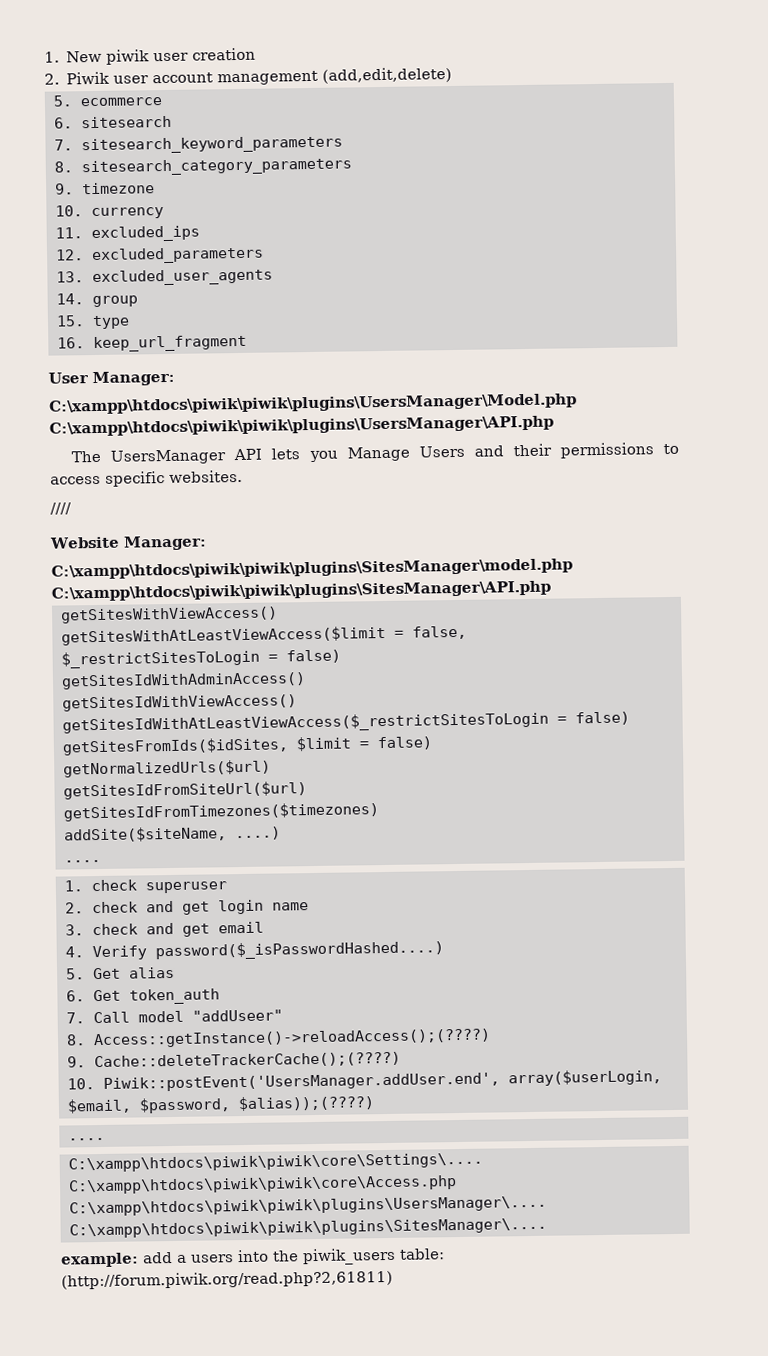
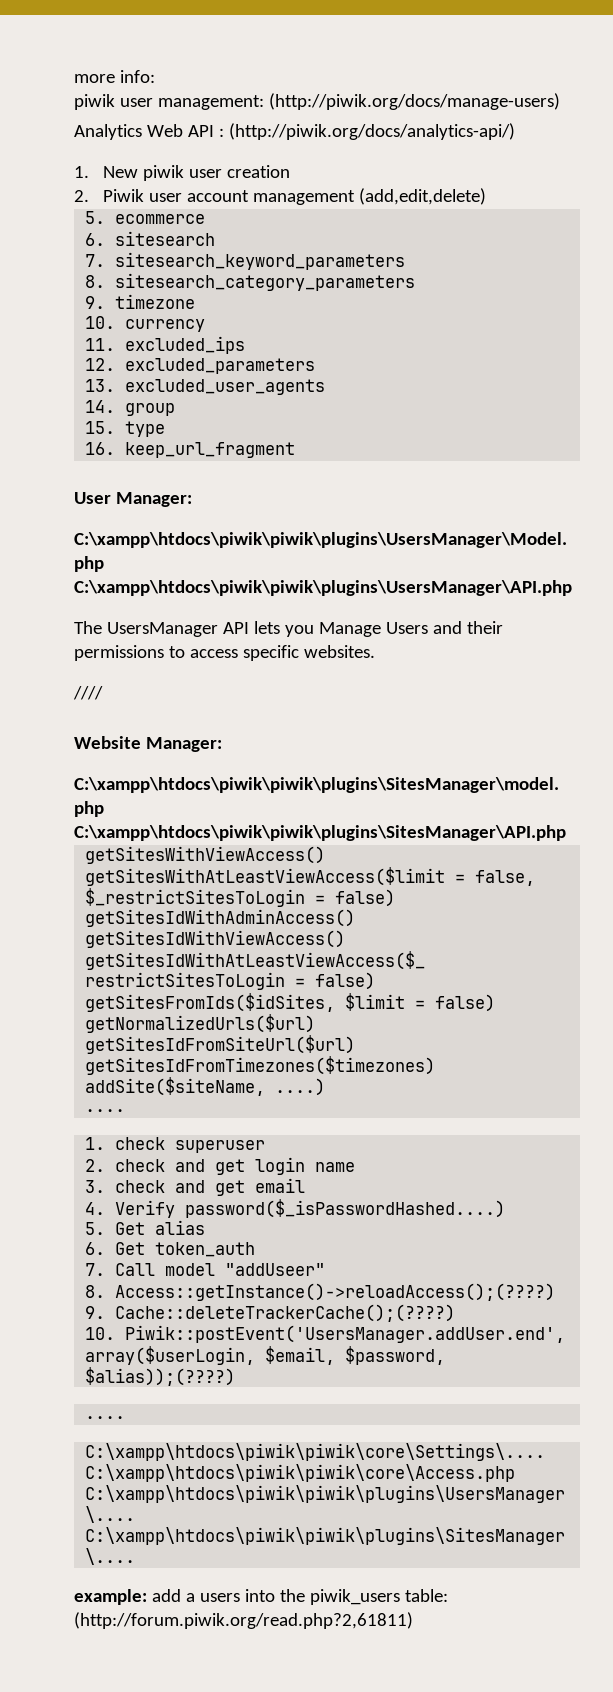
+ more info:
+ piwik user management: (http://piwik.org/docs/manage-users)
+ Analytics Web API : (http://piwik.org/docs/analytics-api/)

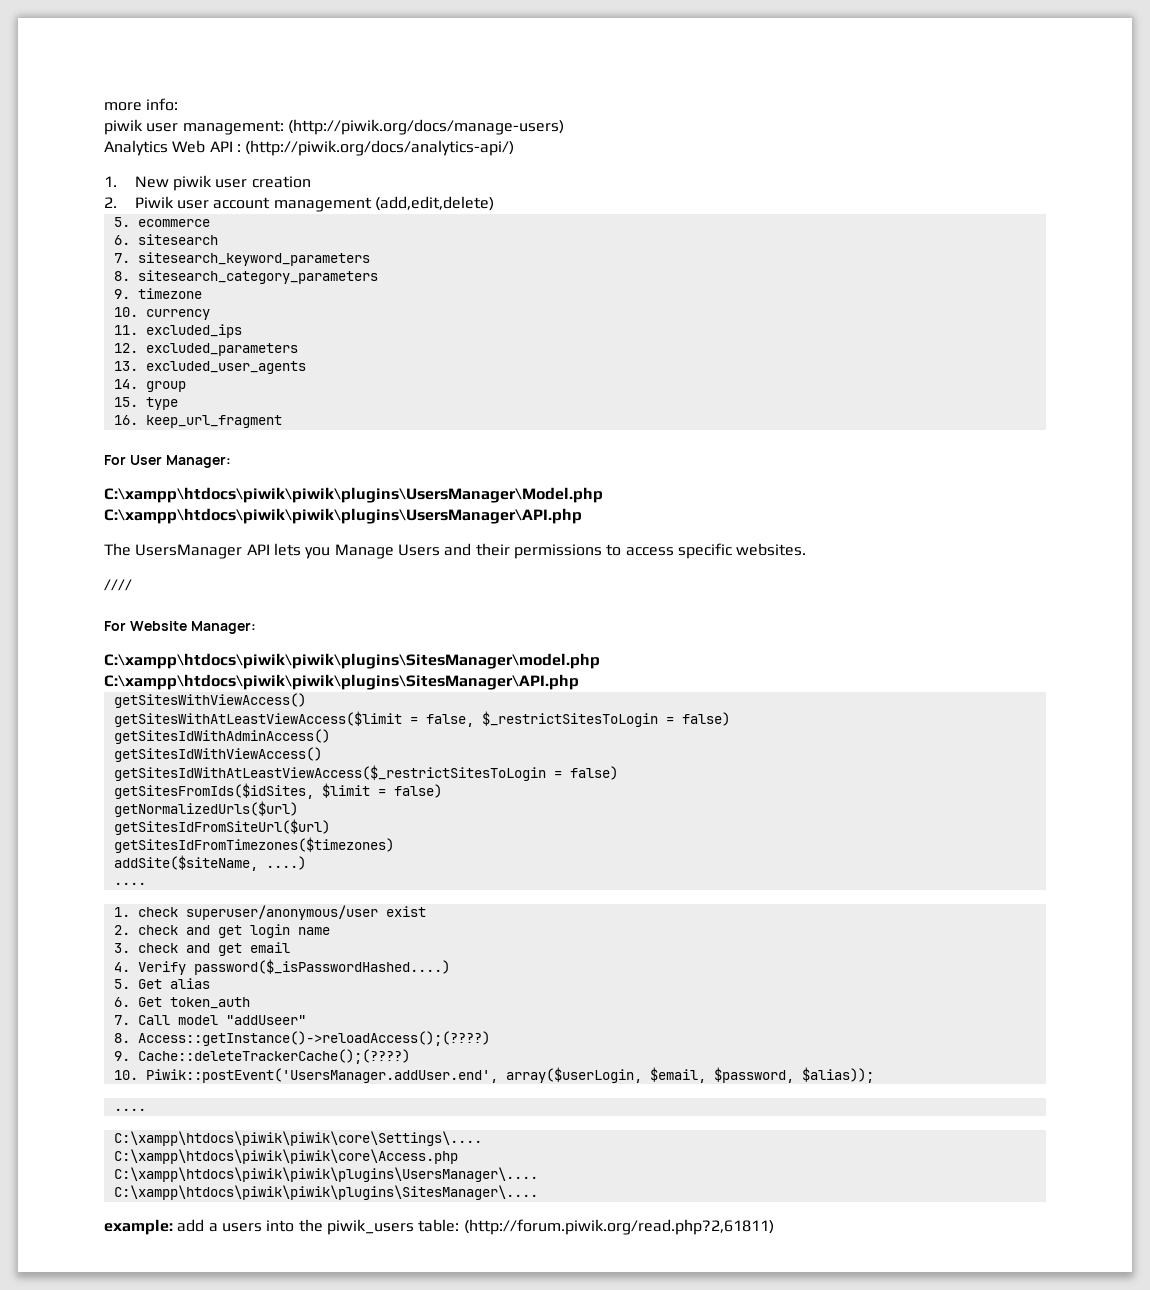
- User Manager:
+ For User Manager:
- Website Manager:
+ For Website Manager:
- 1. check superuser
+ 1. check superuser/anonymous/user exist
- 10. Piwik::postEvent('UsersManager.addUser.end', array($userLogin, $email, $password, $alias));(????)
+ 10. Piwik::postEvent('UsersManager.addUser.end', array($userLogin, $email, $password, $alias));

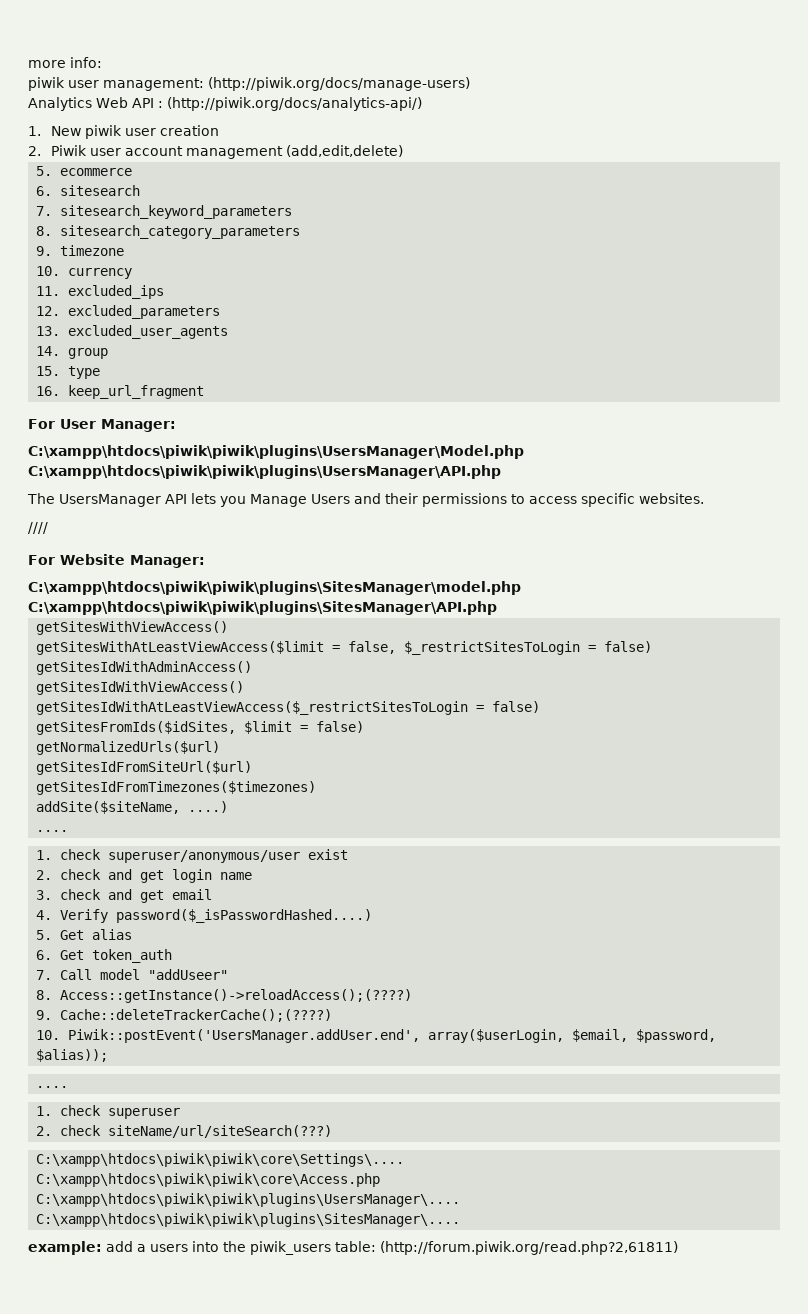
+ 1. check superuser
+ 2. check siteName/url/siteSearch(???)

